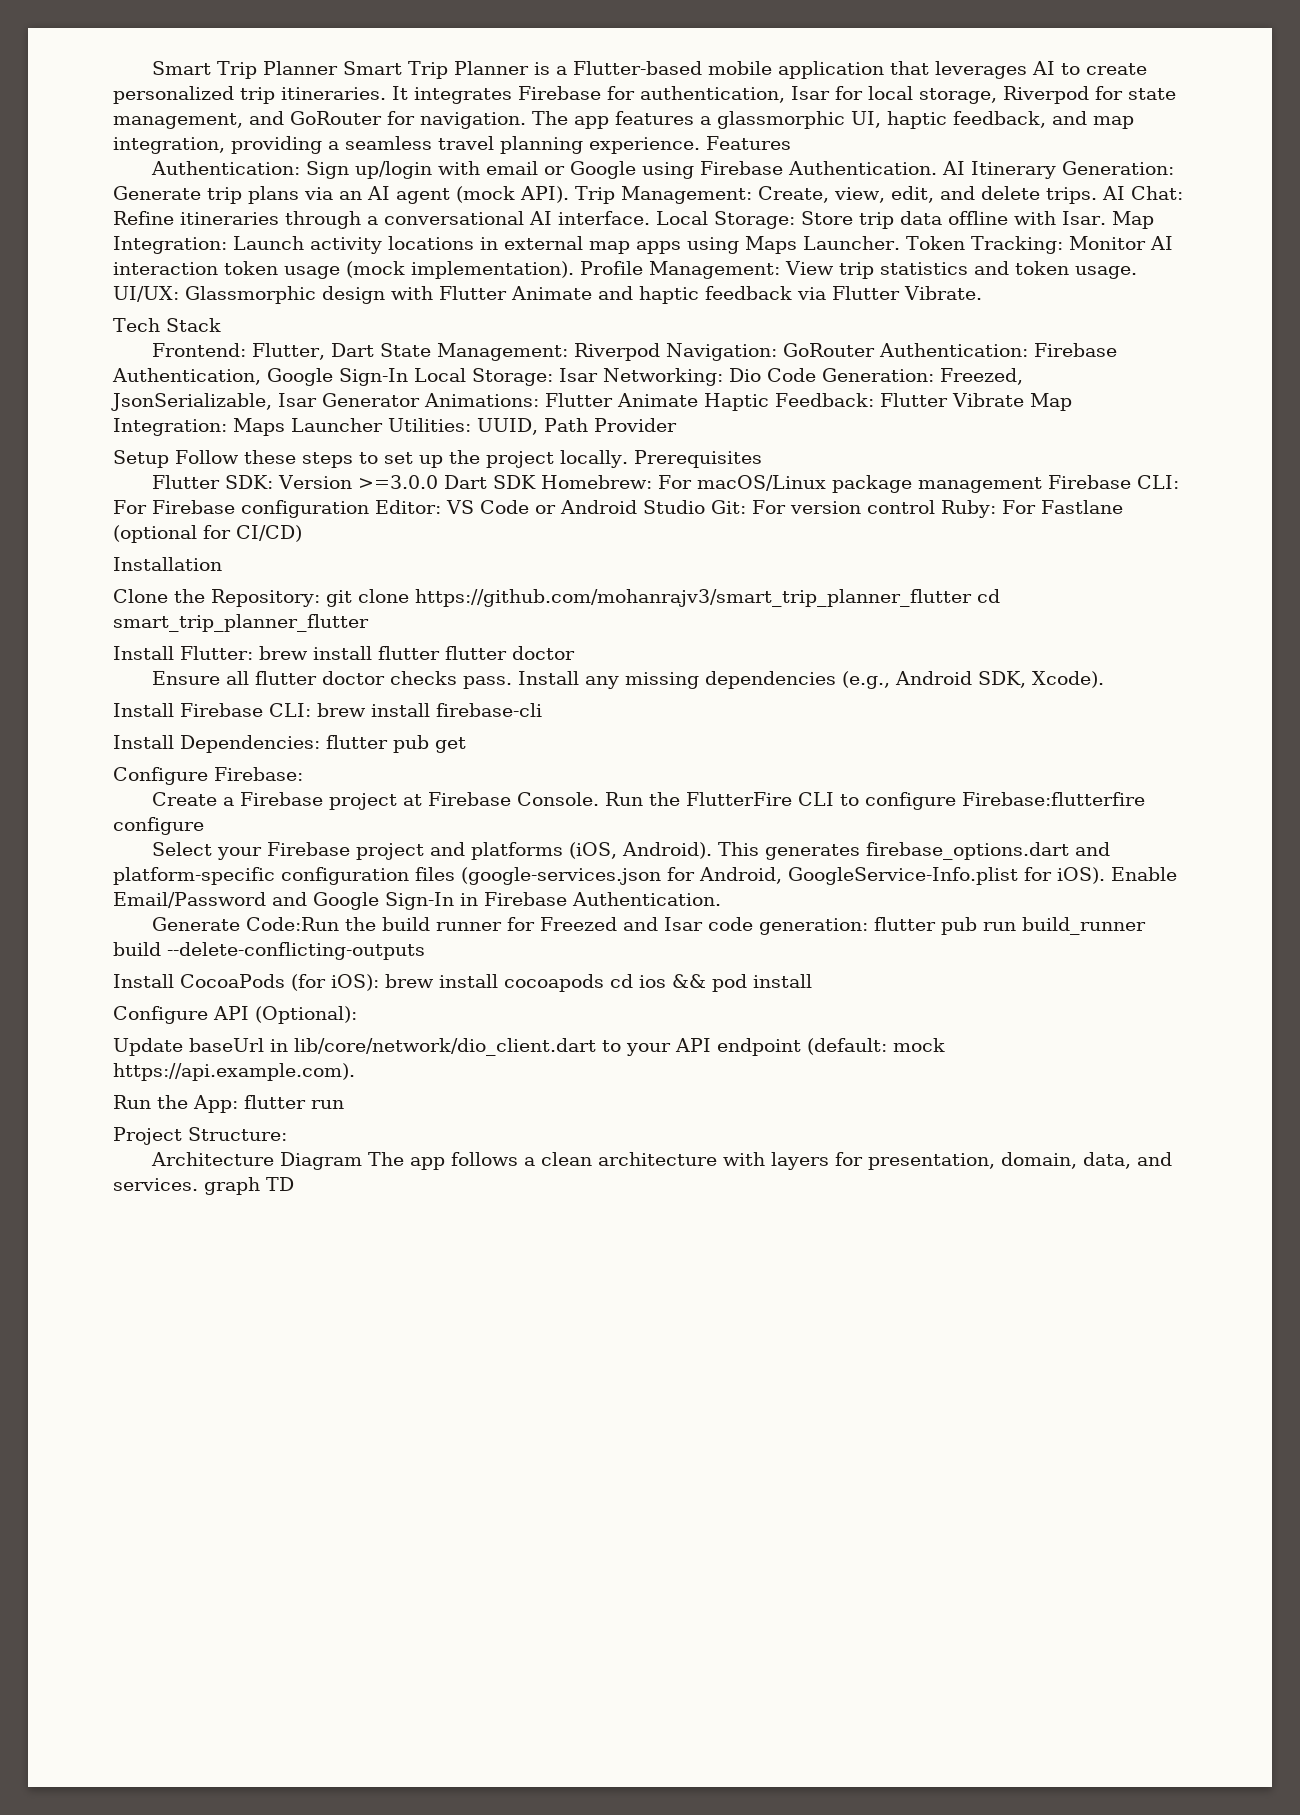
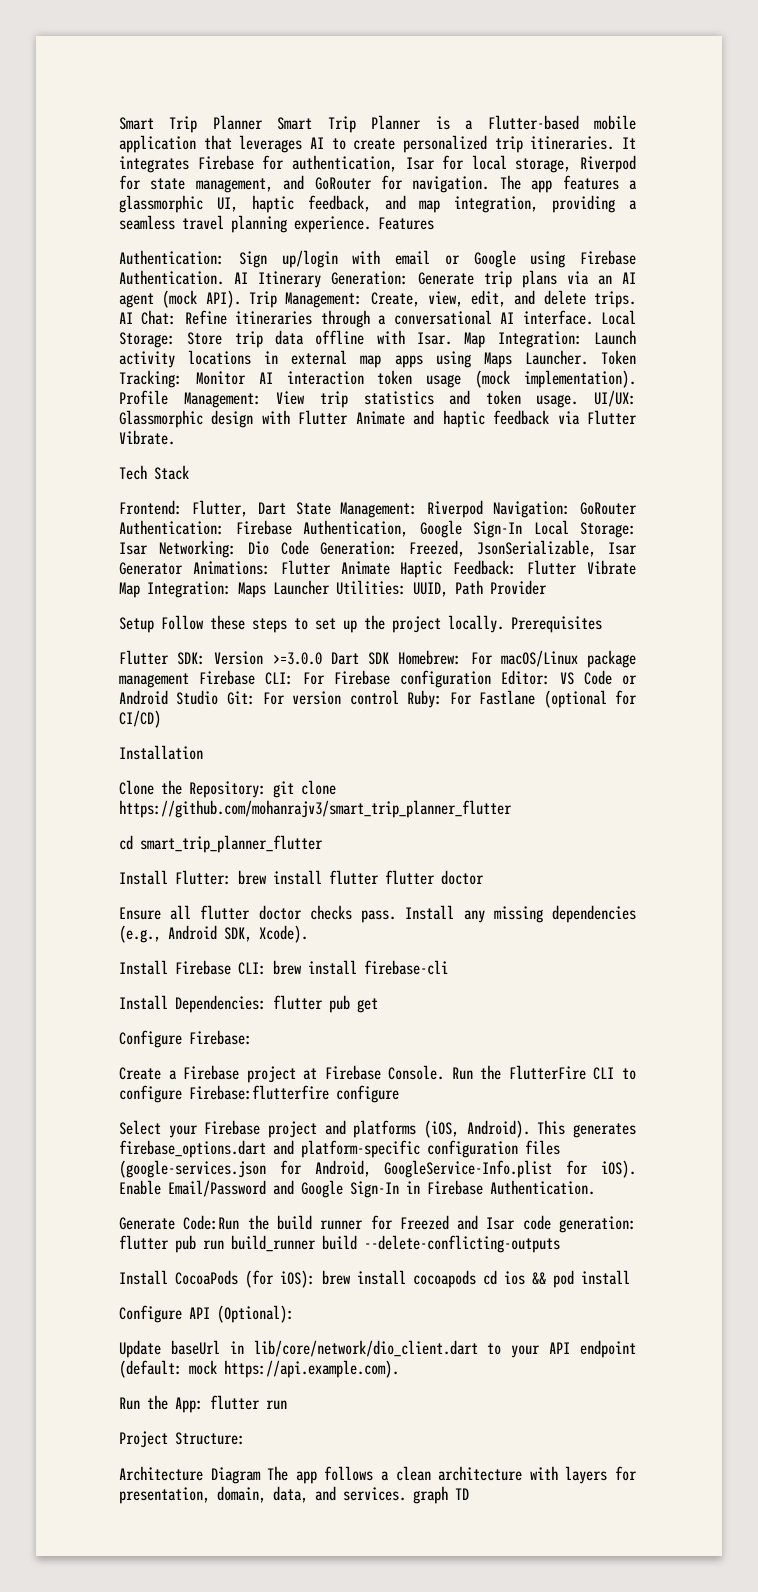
- Clone the Repository: git clone https://github.com/mohanrajv3/smart_trip_planner_flutter cd smart_trip_planner_flutter
+ Clone the Repository: git clone https://github.com/mohanrajv3/smart_trip_planner_flutter
+ cd smart_trip_planner_flutter

